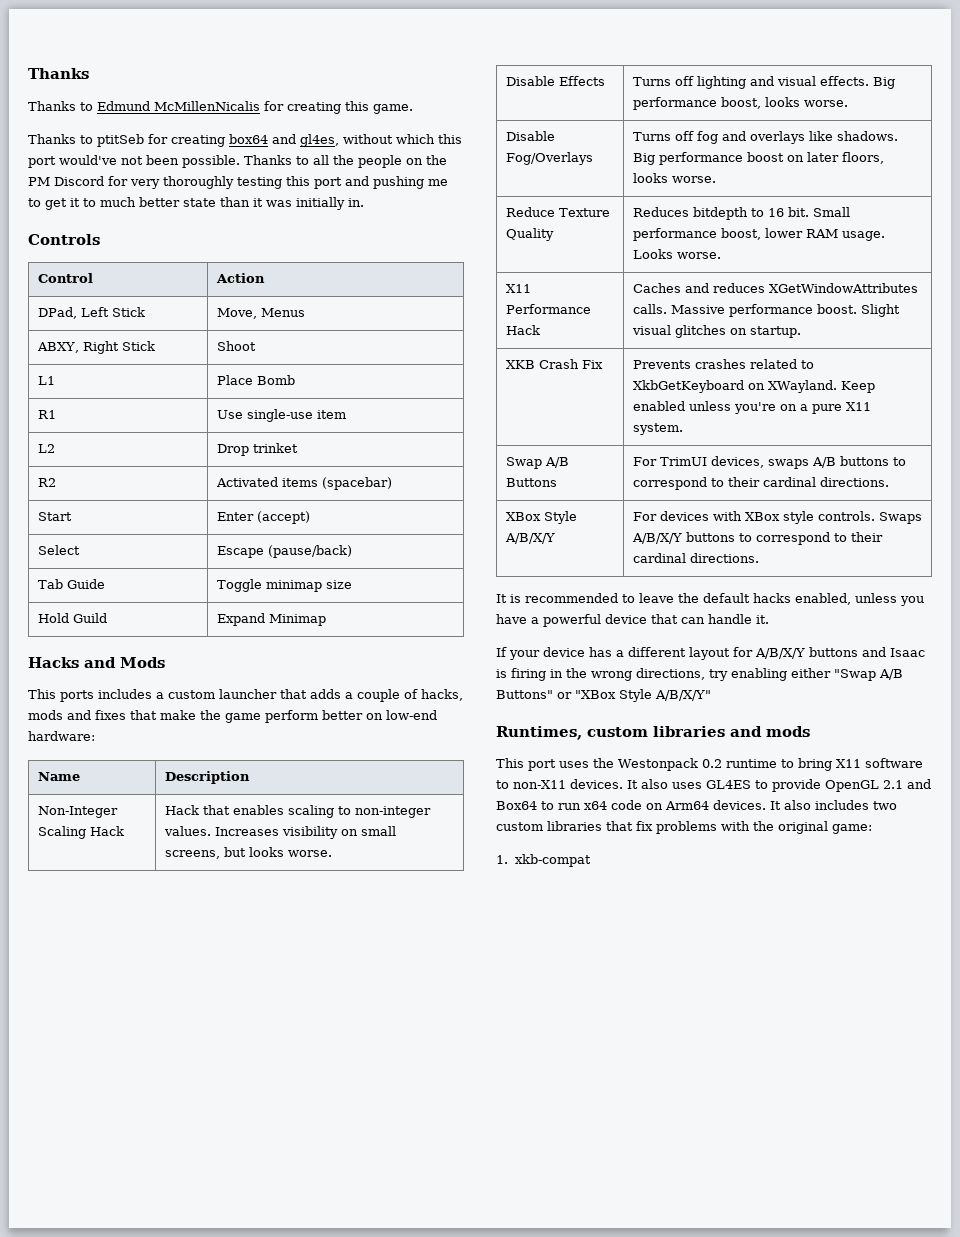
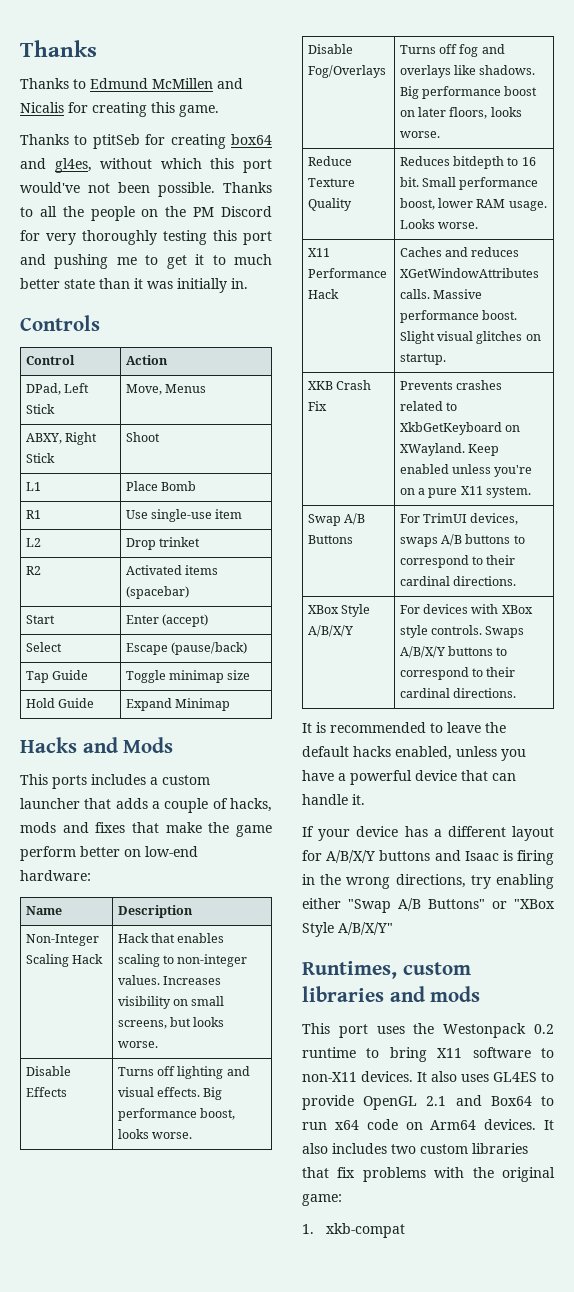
- Thanks to Edmund McMillenNicalis for creating this game.
+ Thanks to Edmund McMillen and Nicalis for creating this game.
- Tab Guide | Toggle minimap size
+ Tap Guide | Toggle minimap size
- Hold Guild | Expand Minimap
+ Hold Guide | Expand Minimap

